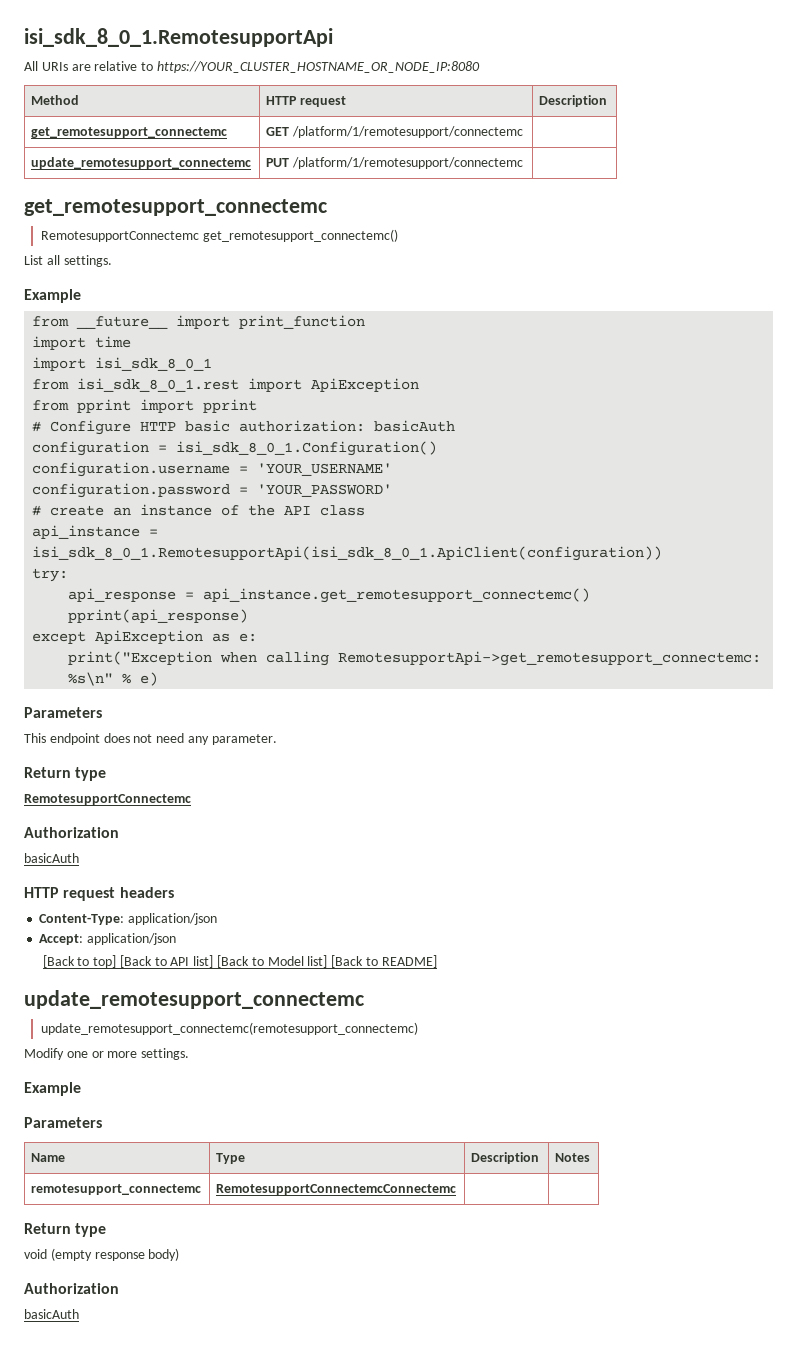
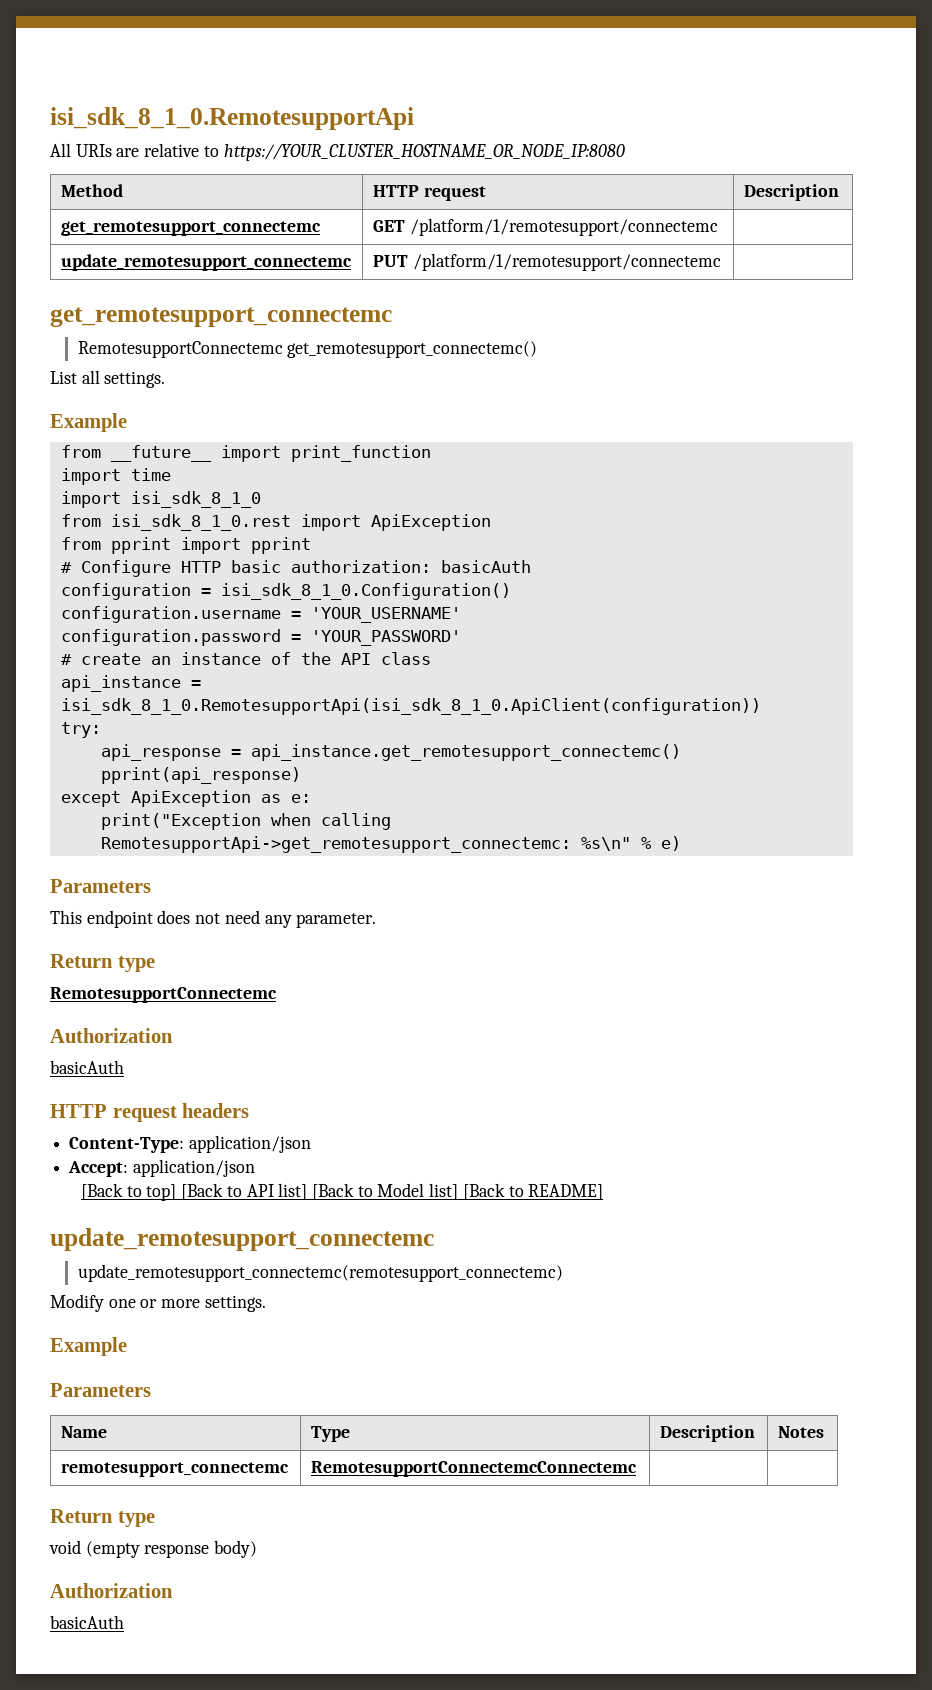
- isi_sdk_8_0_1.RemotesupportApi
+ isi_sdk_8_1_0.RemotesupportApi
- import isi_sdk_8_0_1
- from isi_sdk_8_0_1.rest import ApiException
+ import isi_sdk_8_1_0
+ from isi_sdk_8_1_0.rest import ApiException
- configuration = isi_sdk_8_0_1.Configuration()
+ configuration = isi_sdk_8_1_0.Configuration()
- api_instance = isi_sdk_8_0_1.RemotesupportApi(isi_sdk_8_0_1.ApiClient(configuration))
+ api_instance = isi_sdk_8_1_0.RemotesupportApi(isi_sdk_8_1_0.ApiClient(configuration))

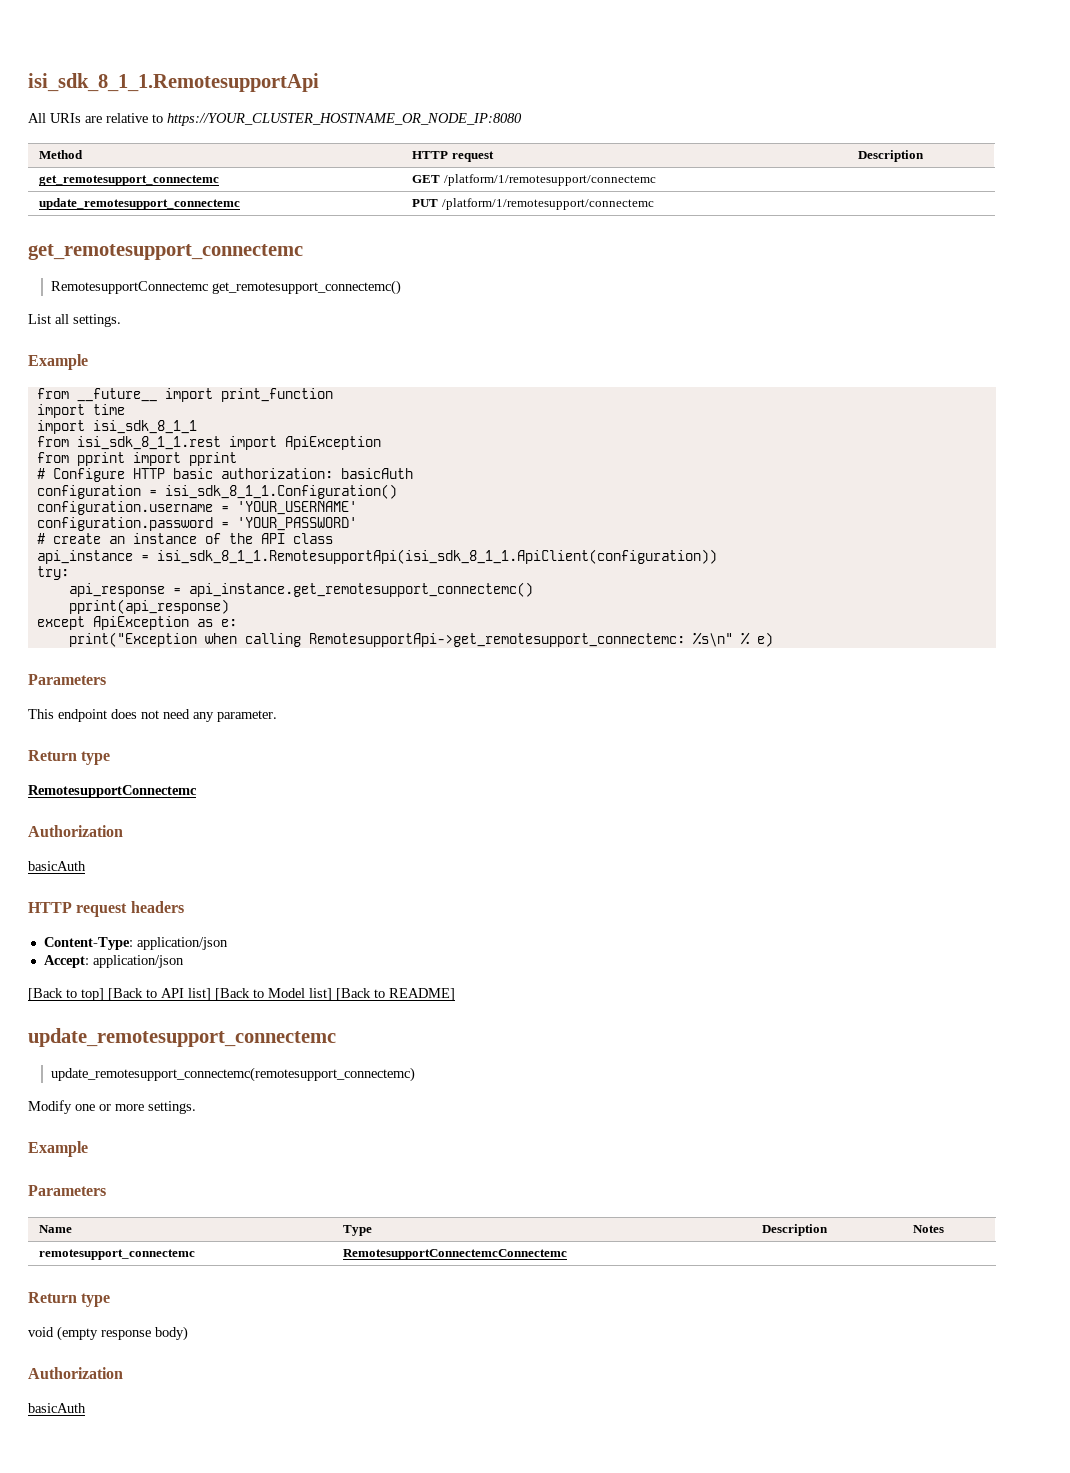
- isi_sdk_8_1_0.RemotesupportApi
+ isi_sdk_8_1_1.RemotesupportApi
- import isi_sdk_8_1_0
- from isi_sdk_8_1_0.rest import ApiException
+ import isi_sdk_8_1_1
+ from isi_sdk_8_1_1.rest import ApiException
- configuration = isi_sdk_8_1_0.Configuration()
+ configuration = isi_sdk_8_1_1.Configuration()
- api_instance = isi_sdk_8_1_0.RemotesupportApi(isi_sdk_8_1_0.ApiClient(configuration))
+ api_instance = isi_sdk_8_1_1.RemotesupportApi(isi_sdk_8_1_1.ApiClient(configuration))

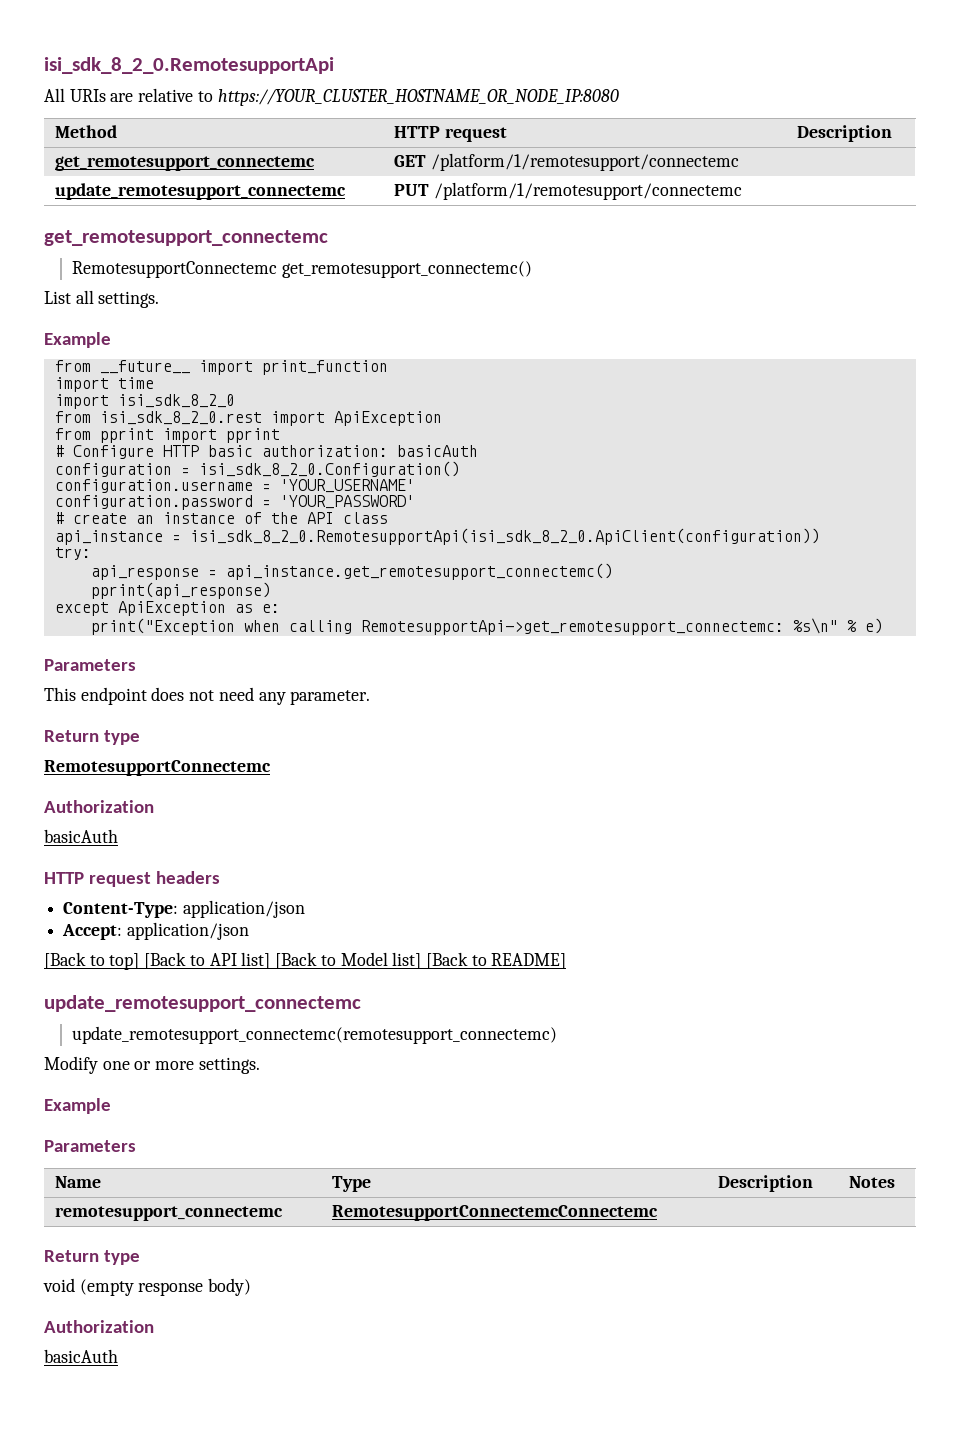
- isi_sdk_8_1_1.RemotesupportApi
+ isi_sdk_8_2_0.RemotesupportApi
- import isi_sdk_8_1_1
- from isi_sdk_8_1_1.rest import ApiException
+ import isi_sdk_8_2_0
+ from isi_sdk_8_2_0.rest import ApiException
- configuration = isi_sdk_8_1_1.Configuration()
+ configuration = isi_sdk_8_2_0.Configuration()
- api_instance = isi_sdk_8_1_1.RemotesupportApi(isi_sdk_8_1_1.ApiClient(configuration))
+ api_instance = isi_sdk_8_2_0.RemotesupportApi(isi_sdk_8_2_0.ApiClient(configuration))

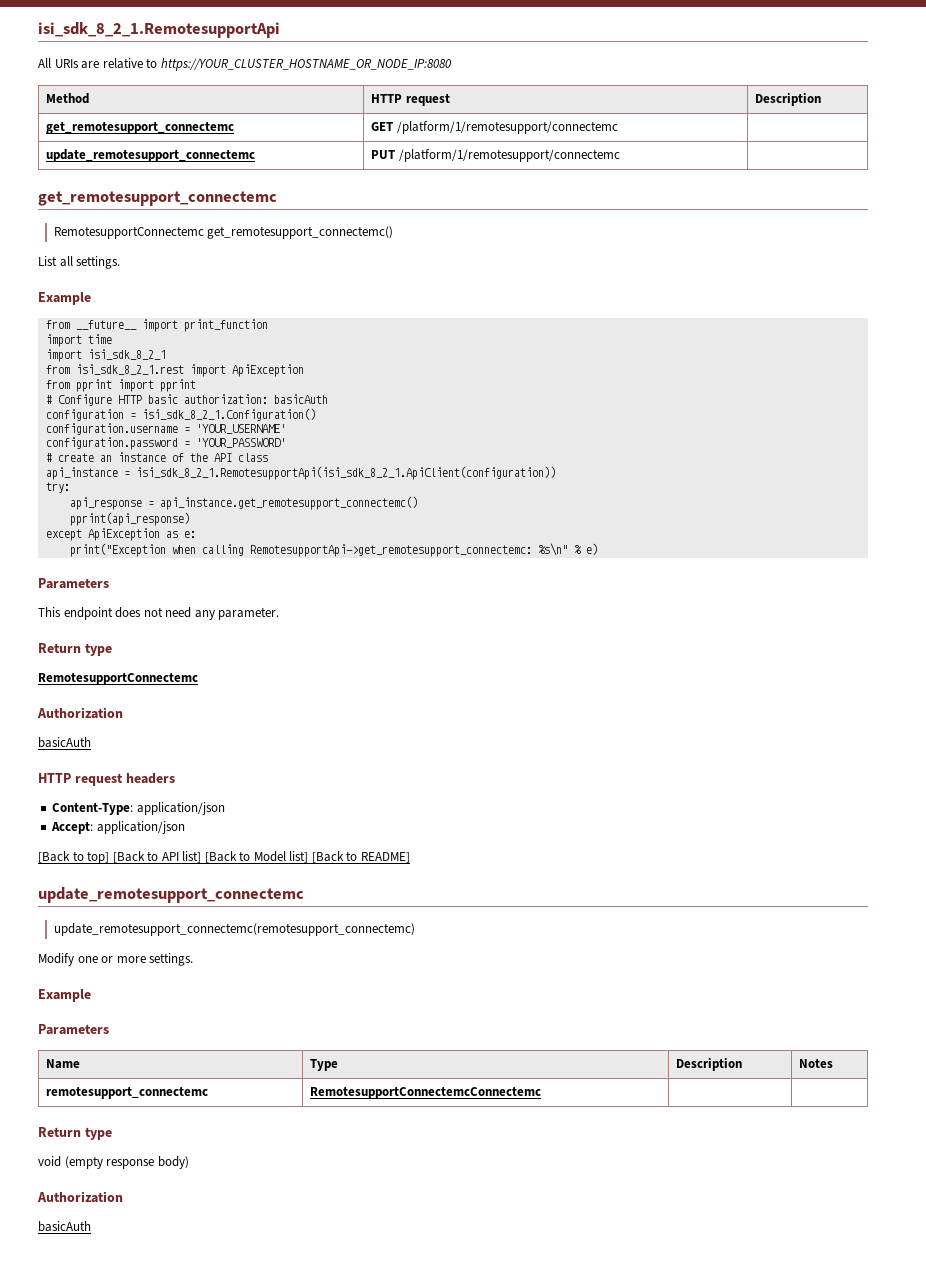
- isi_sdk_8_2_0.RemotesupportApi
+ isi_sdk_8_2_1.RemotesupportApi
- import isi_sdk_8_2_0
- from isi_sdk_8_2_0.rest import ApiException
+ import isi_sdk_8_2_1
+ from isi_sdk_8_2_1.rest import ApiException
- configuration = isi_sdk_8_2_0.Configuration()
+ configuration = isi_sdk_8_2_1.Configuration()
- api_instance = isi_sdk_8_2_0.RemotesupportApi(isi_sdk_8_2_0.ApiClient(configuration))
+ api_instance = isi_sdk_8_2_1.RemotesupportApi(isi_sdk_8_2_1.ApiClient(configuration))

